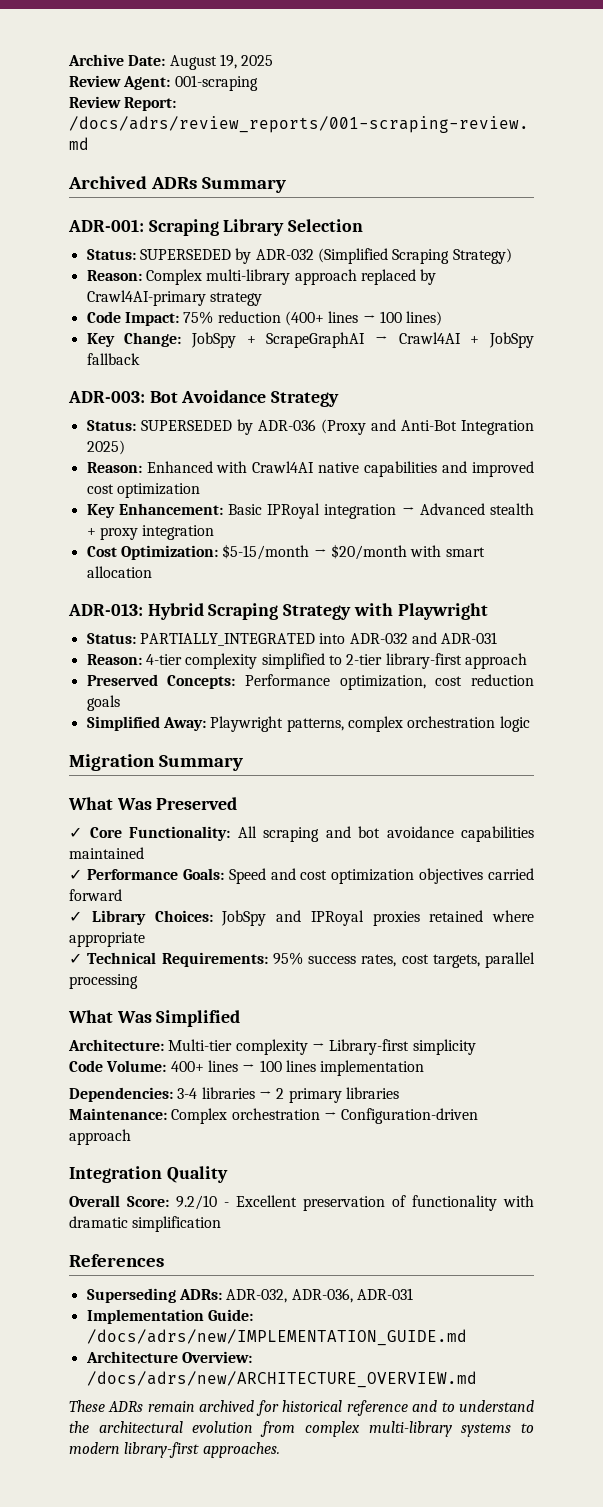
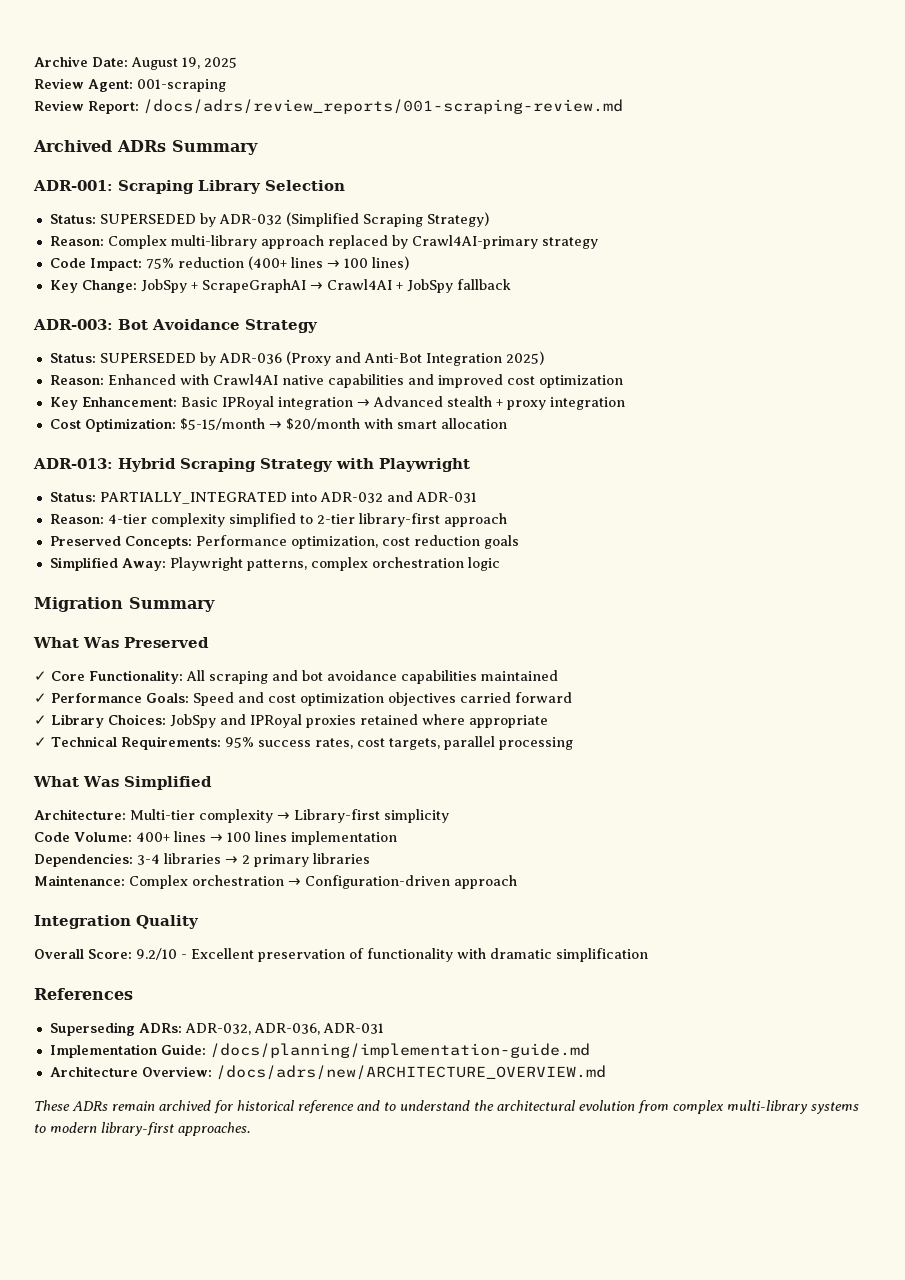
- Implementation Guide: /docs/adrs/new/IMPLEMENTATION_GUIDE.md
+ Implementation Guide: /docs/planning/implementation-guide.md

